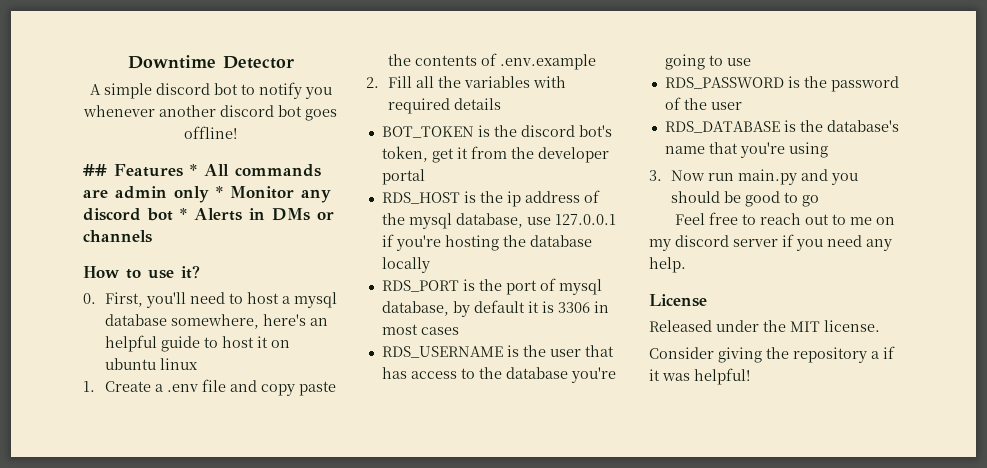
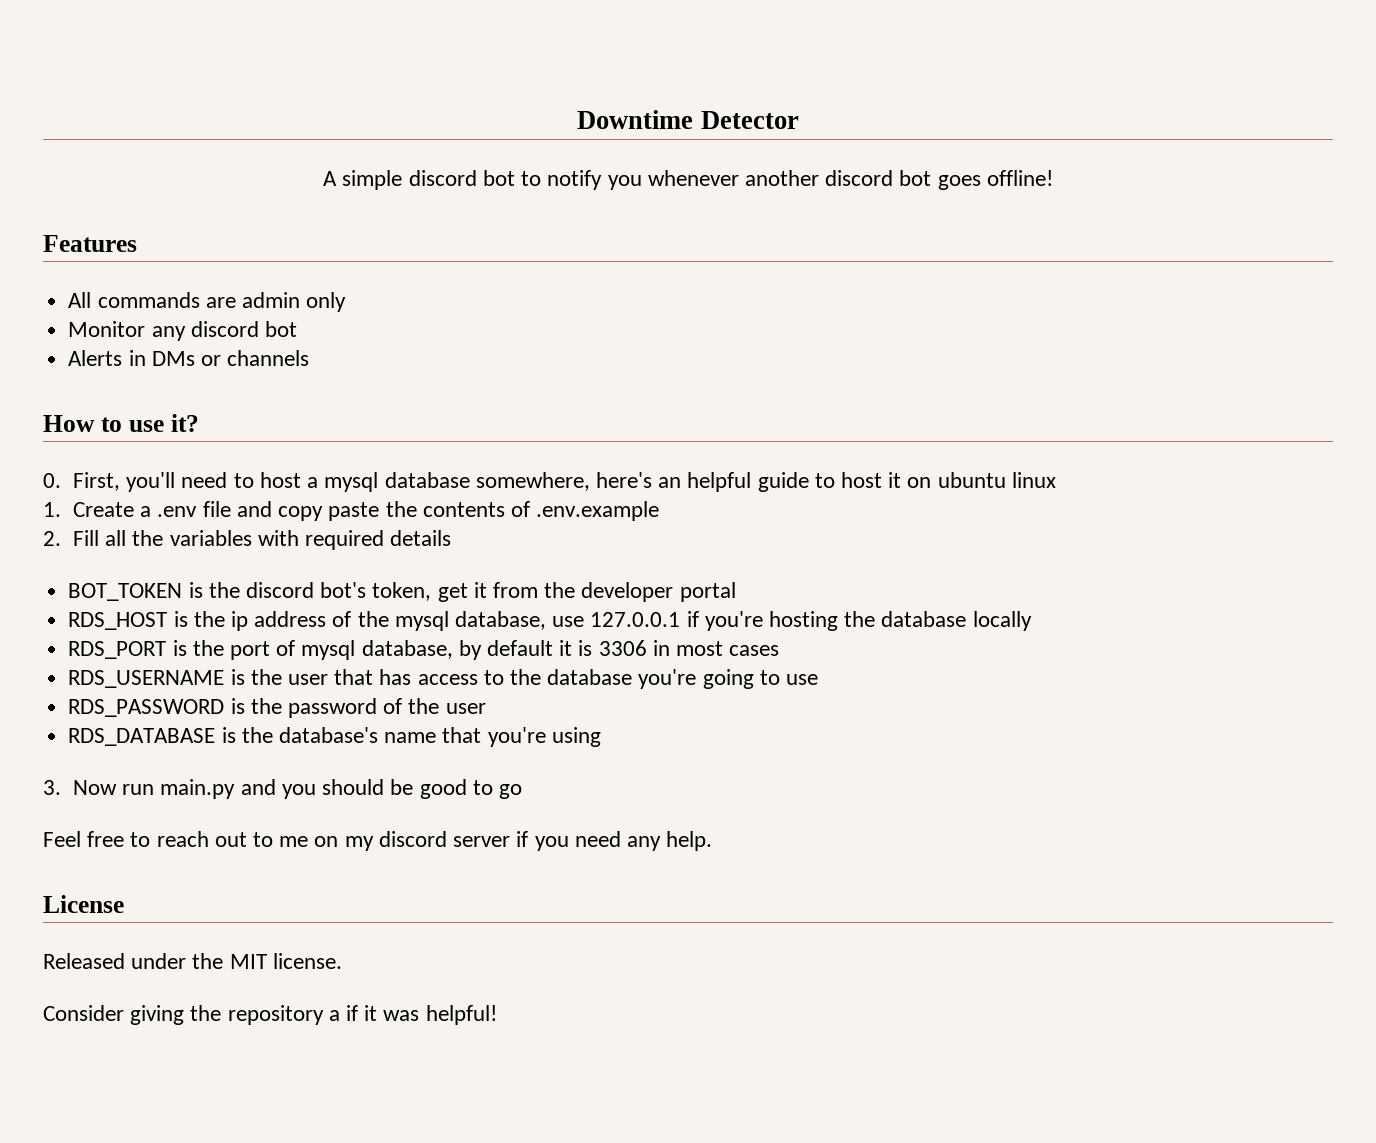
- ## Features * All commands are admin only * Monitor any discord bot * Alerts in DMs or channels
+ Features
+ All commands are admin only
+ Monitor any discord bot
+ Alerts in DMs or channels

